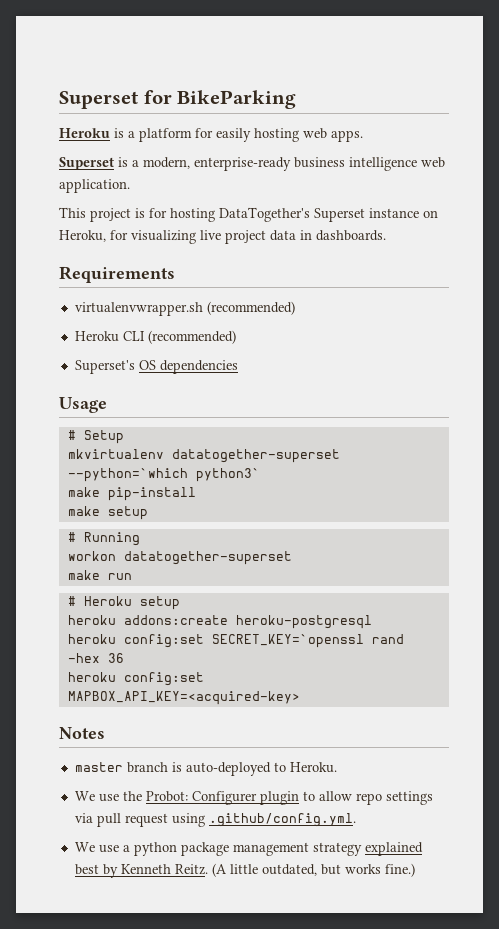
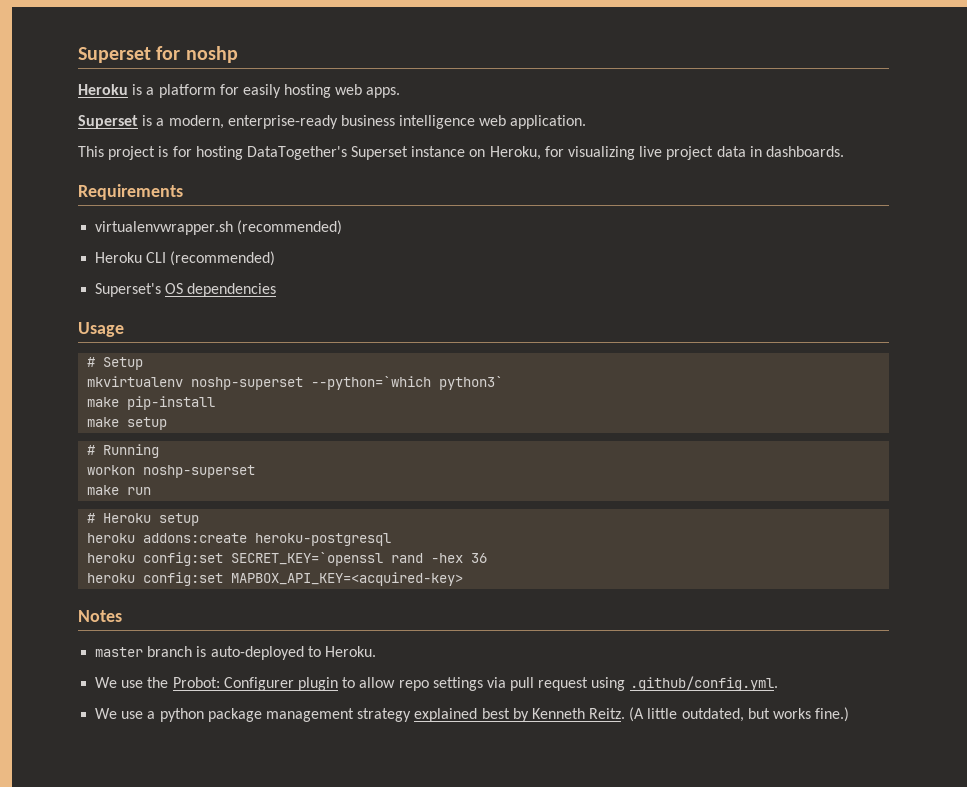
- Superset for BikeParking
+ Superset for noshp
- mkvirtualenv datatogether-superset --python=`which python3`
+ mkvirtualenv noshp-superset --python=`which python3`
- workon datatogether-superset
+ workon noshp-superset

